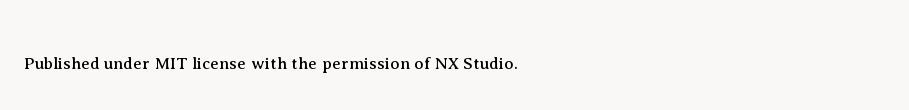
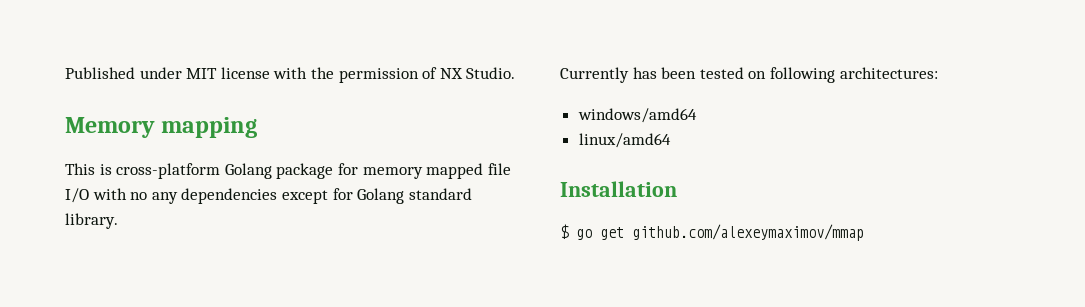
+ Memory mapping
+ This is cross-platform Golang package for memory mapped file I/O with no any dependencies except for Golang standard library.
+ Currently has been tested on following architectures:
+ windows/amd64
+ linux/amd64
+ Installation
+ $ go get github.com/alexeymaximov/mmap

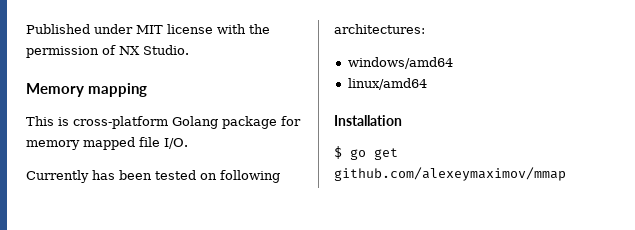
- This is cross-platform Golang package for memory mapped file I/O with no any dependencies except for Golang standard library.
+ This is cross-platform Golang package for memory mapped file I/O.

